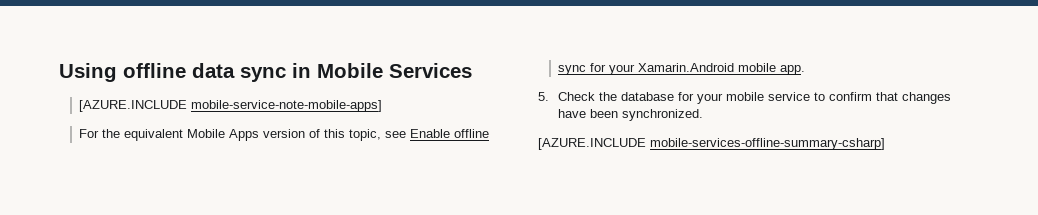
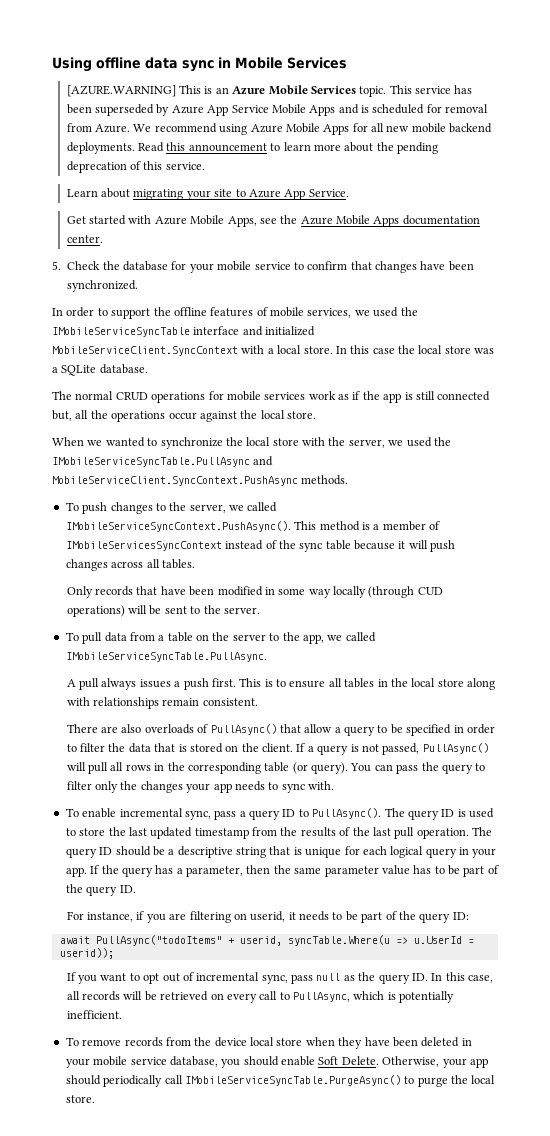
- [AZURE.INCLUDE mobile-service-note-mobile-apps]
- For the equivalent Mobile Apps version of this topic, see Enable offline sync for your Xamarin.Android mobile app.
+ [AZURE.WARNING] This is an Azure Mobile Services topic. This service has been superseded by Azure App Service Mobile Apps and is scheduled for removal from Azure. We recommend using Azure Mobile Apps for all new mobile backend deployments. Read this announcement to learn more about the pending deprecation of this service.
+ Learn about migrating your site to Azure App Service.
+ Get started with Azure Mobile Apps, see the Azure Mobile Apps documentation center.
- [AZURE.INCLUDE mobile-services-offline-summary-csharp]
+ In order to support the offline features of mobile services, we used the IMobileServiceSyncTable interface and initialized MobileServiceClient.SyncContext with a local store. In this case the local store was a SQLite database.
+ The normal CRUD operations for mobile services work as if the app is still connected but, all the operations occur against the local store.
+ When we wanted to synchronize the local store with the server, we used the IMobileServiceSyncTable.PullAsync and MobileServiceClient.SyncContext.PushAsync methods.
+ To push changes to the server, we called IMobileServiceSyncContext.PushAsync(). This method is a member of IMobileServicesSyncContext instead of the sync table because it will push changes across all tables.
+ Only records that have been modified in some way locally (through CUD operations) will be sent to the server.
+ To pull data from a table on the server to the app, we called IMobileServiceSyncTable.PullAsync.
+ A pull always issues a push first. This is to ensure all tables in the local store along with relationships remain consistent.
+ There are also overloads of PullAsync() that allow a query to be specified in order to filter the data that is stored on the client. If a query is not passed, PullAsync() will pull all rows in the corresponding table (or query). You can pass the query to filter only the changes your app needs to sync with.
+ To enable incremental sync, pass a query ID to PullAsync(). The query ID is used to store the last updated timestamp from the results of the last pull operation. The query ID should be a descriptive string that is unique for each logical query in your app. If the query has a parameter, then the same parameter value has to be part of the query ID.
+ For instance, if you are filtering on userid, it needs to be part of the query ID:
+ await PullAsync("todoItems" + userid, syncTable.Where(u => u.UserId = userid));
+ If you want to opt out of incremental sync, pass null as the query ID. In this case, all records will be retrieved on every call to PullAsync, which is potentially inefficient.
+ To remove records from the device local store when they have been deleted in your mobile service database, you should enable Soft Delete. Otherwise, your app should periodically call IMobileServiceSyncTable.PurgeAsync() to purge the local store.

